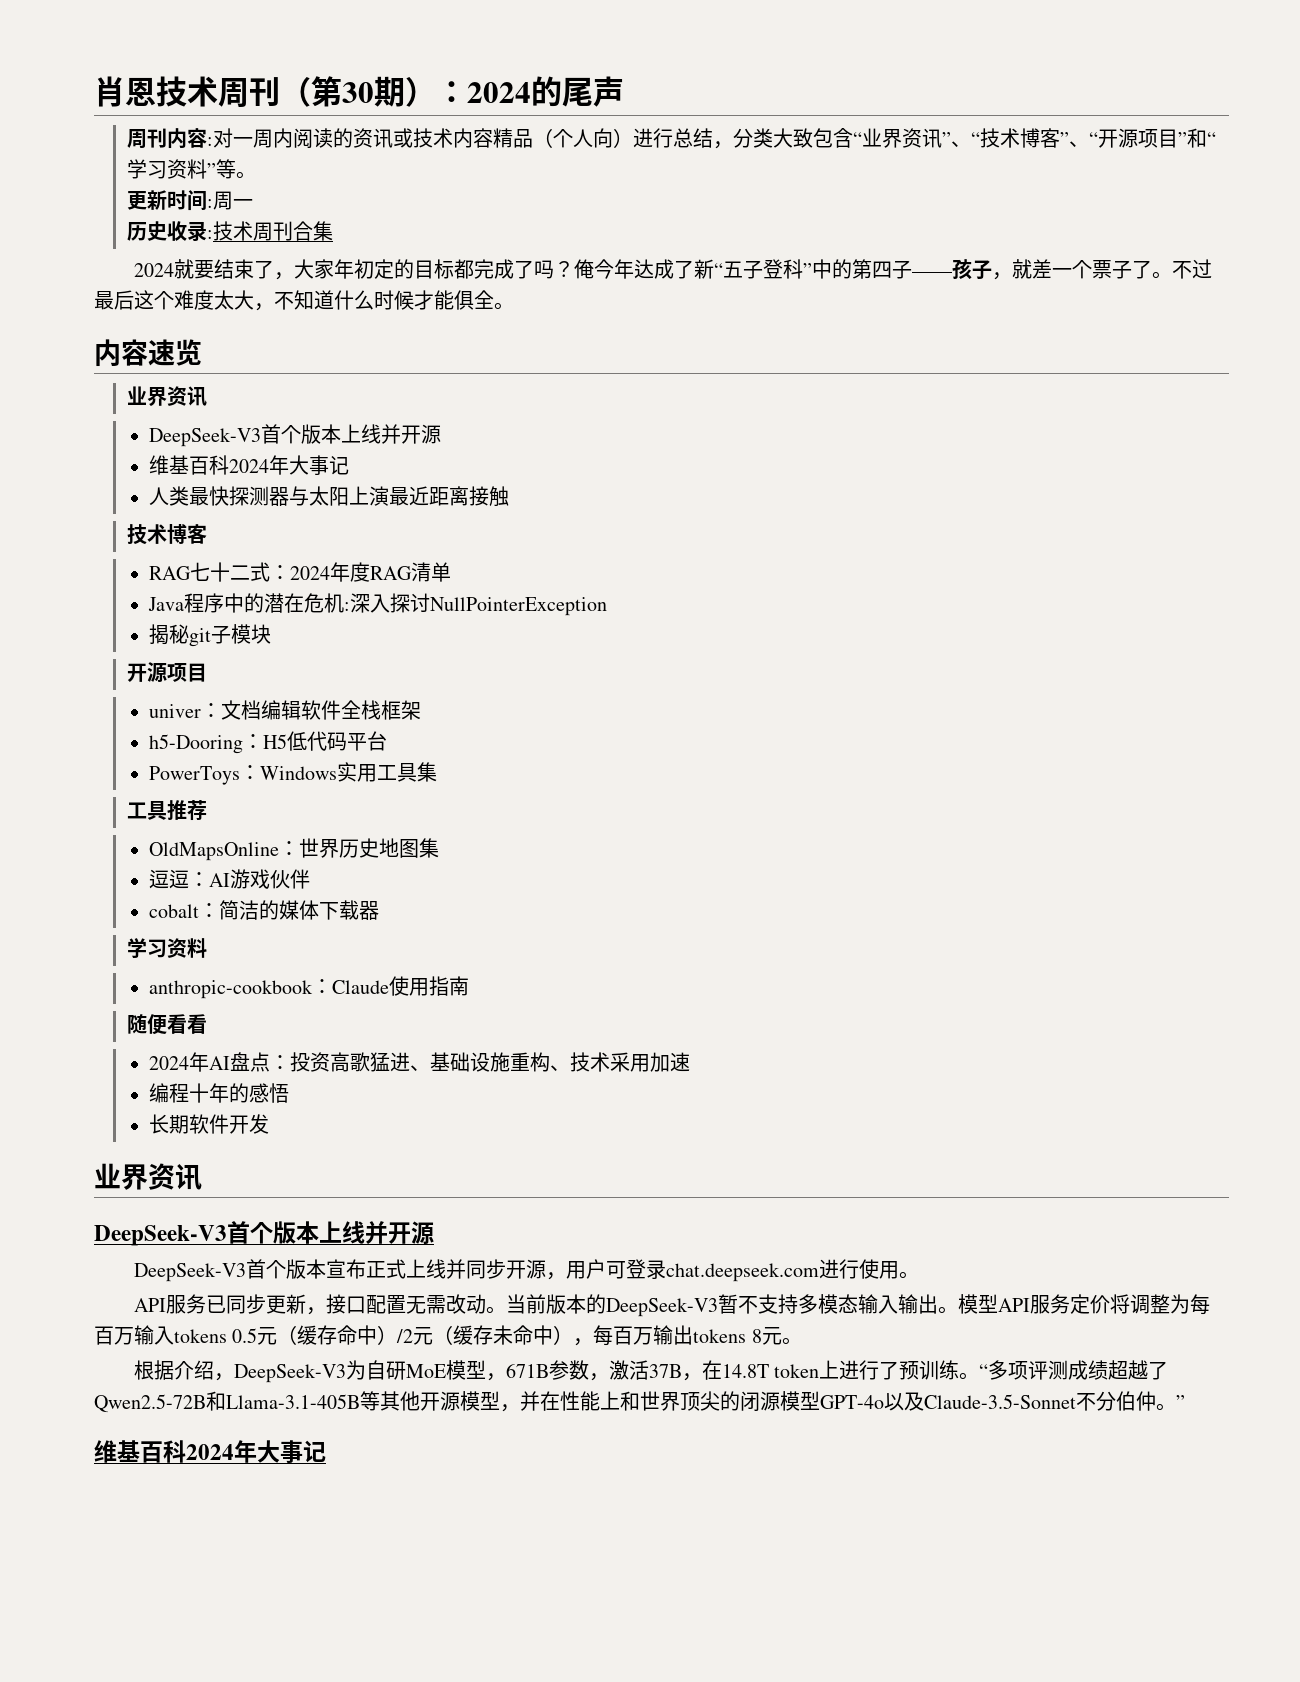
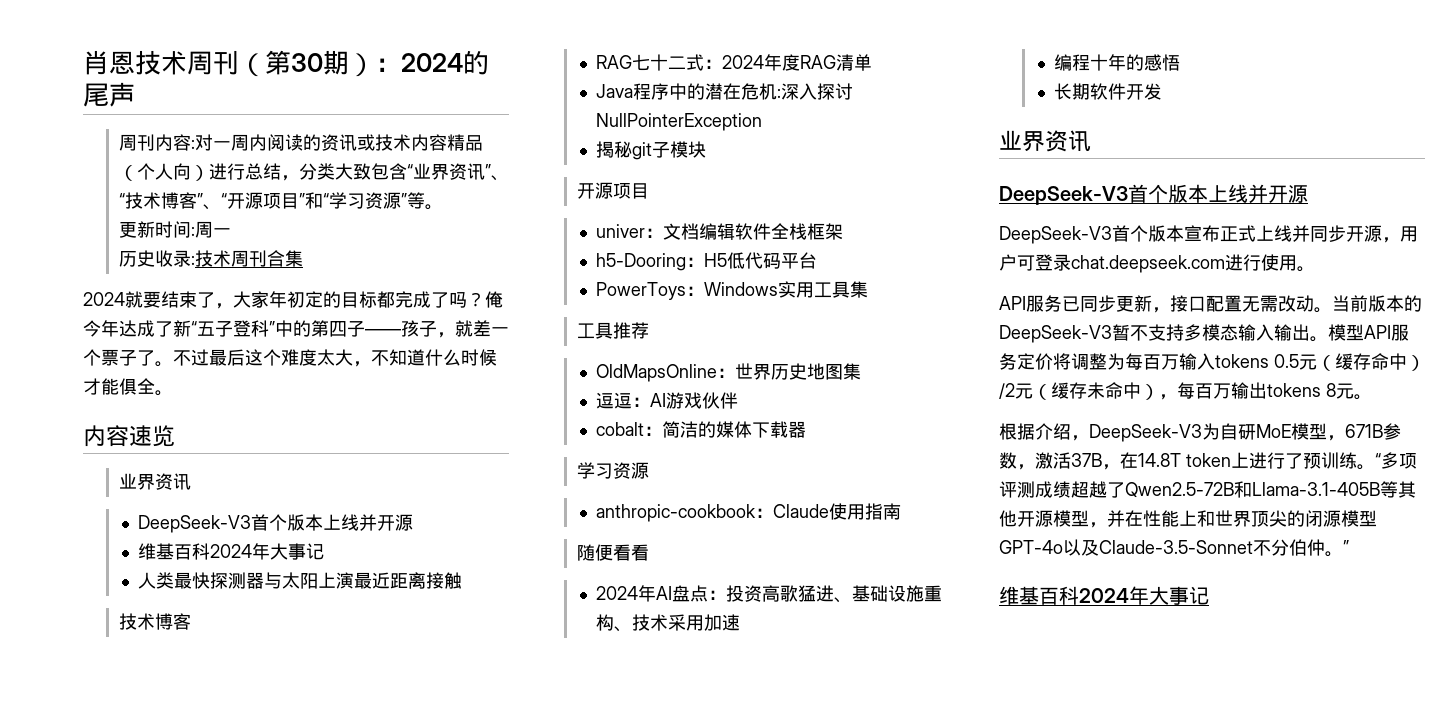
- 周刊内容:对一周内阅读的资讯或技术内容精品（个人向）进行总结，分类大致包含“业界资讯”、“技术博客”、“开源项目”和“学习资料”等。
+ 周刊内容:对一周内阅读的资讯或技术内容精品（个人向）进行总结，分类大致包含“业界资讯”、“技术博客”、“开源项目”和“学习资源”等。
  cobalt：简洁的媒体下载器
- 学习资料
+ 学习资源

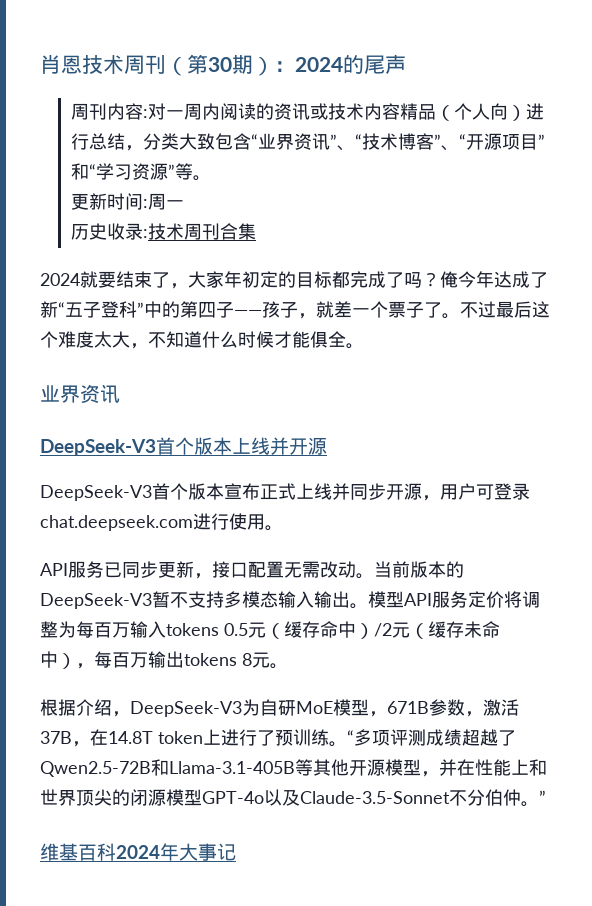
- 内容速览
- 业界资讯
- DeepSeek-V3首个版本上线并开源
- 维基百科2024年大事记
- 人类最快探测器与太阳上演最近距离接触
- 技术博客
- RAG七十二式：2024年度RAG清单
- Java程序中的潜在危机:深入探讨NullPointerException
- 揭秘git子模块
- 开源项目
- univer：文档编辑软件全栈框架
- h5-Dooring：H5低代码平台
- PowerToys：Windows实用工具集
- 工具推荐
- OldMapsOnline：世界历史地图集
- 逗逗：AI游戏伙伴
- cobalt：简洁的媒体下载器
- 学习资源
- anthropic-cookbook：Claude使用指南
- 随便看看
- 2024年AI盘点：投资高歌猛进、基础设施重构、技术采用加速
- 编程十年的感悟
- 长期软件开发

